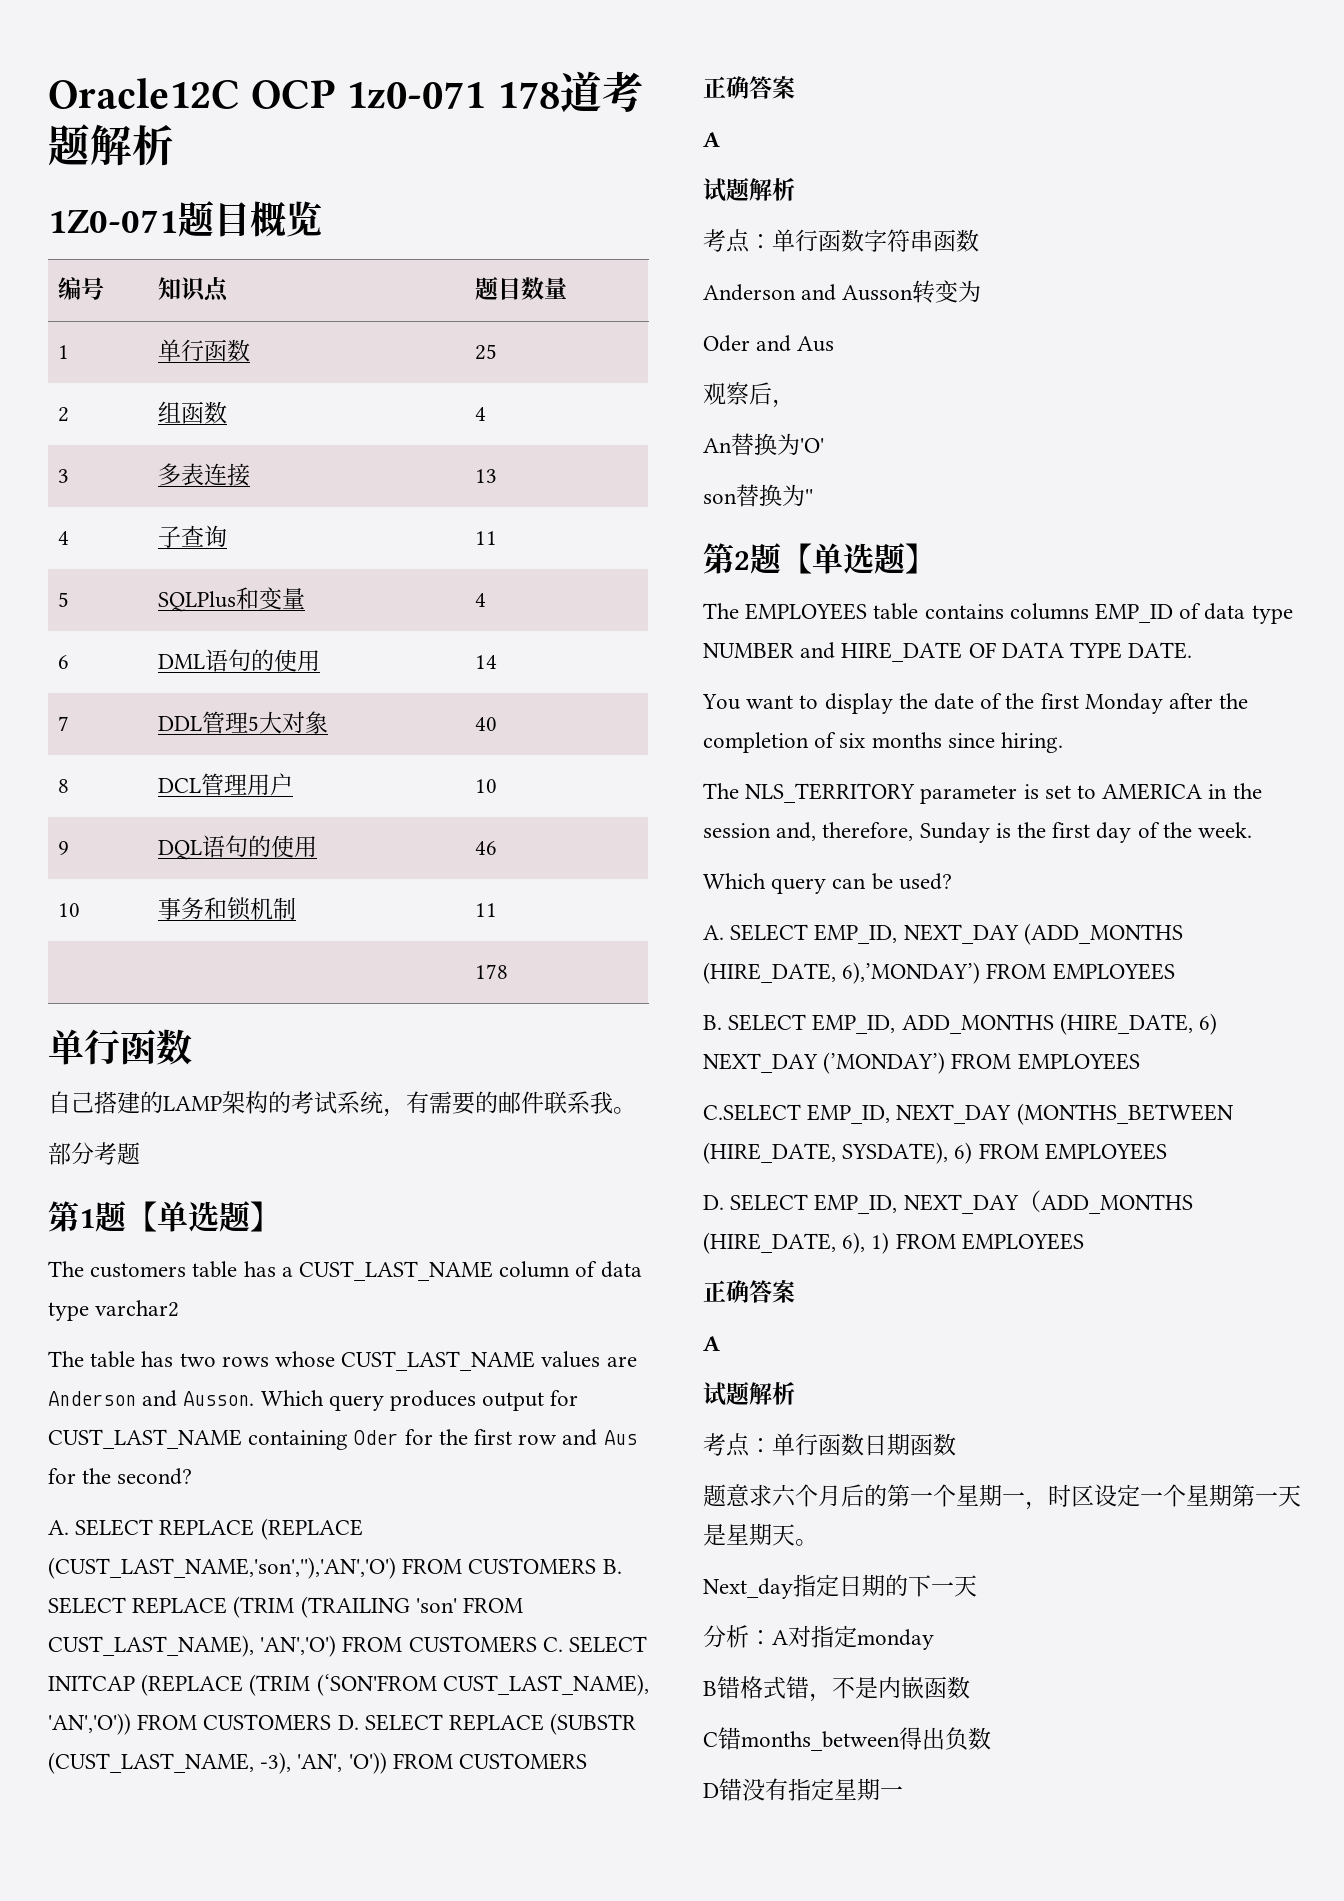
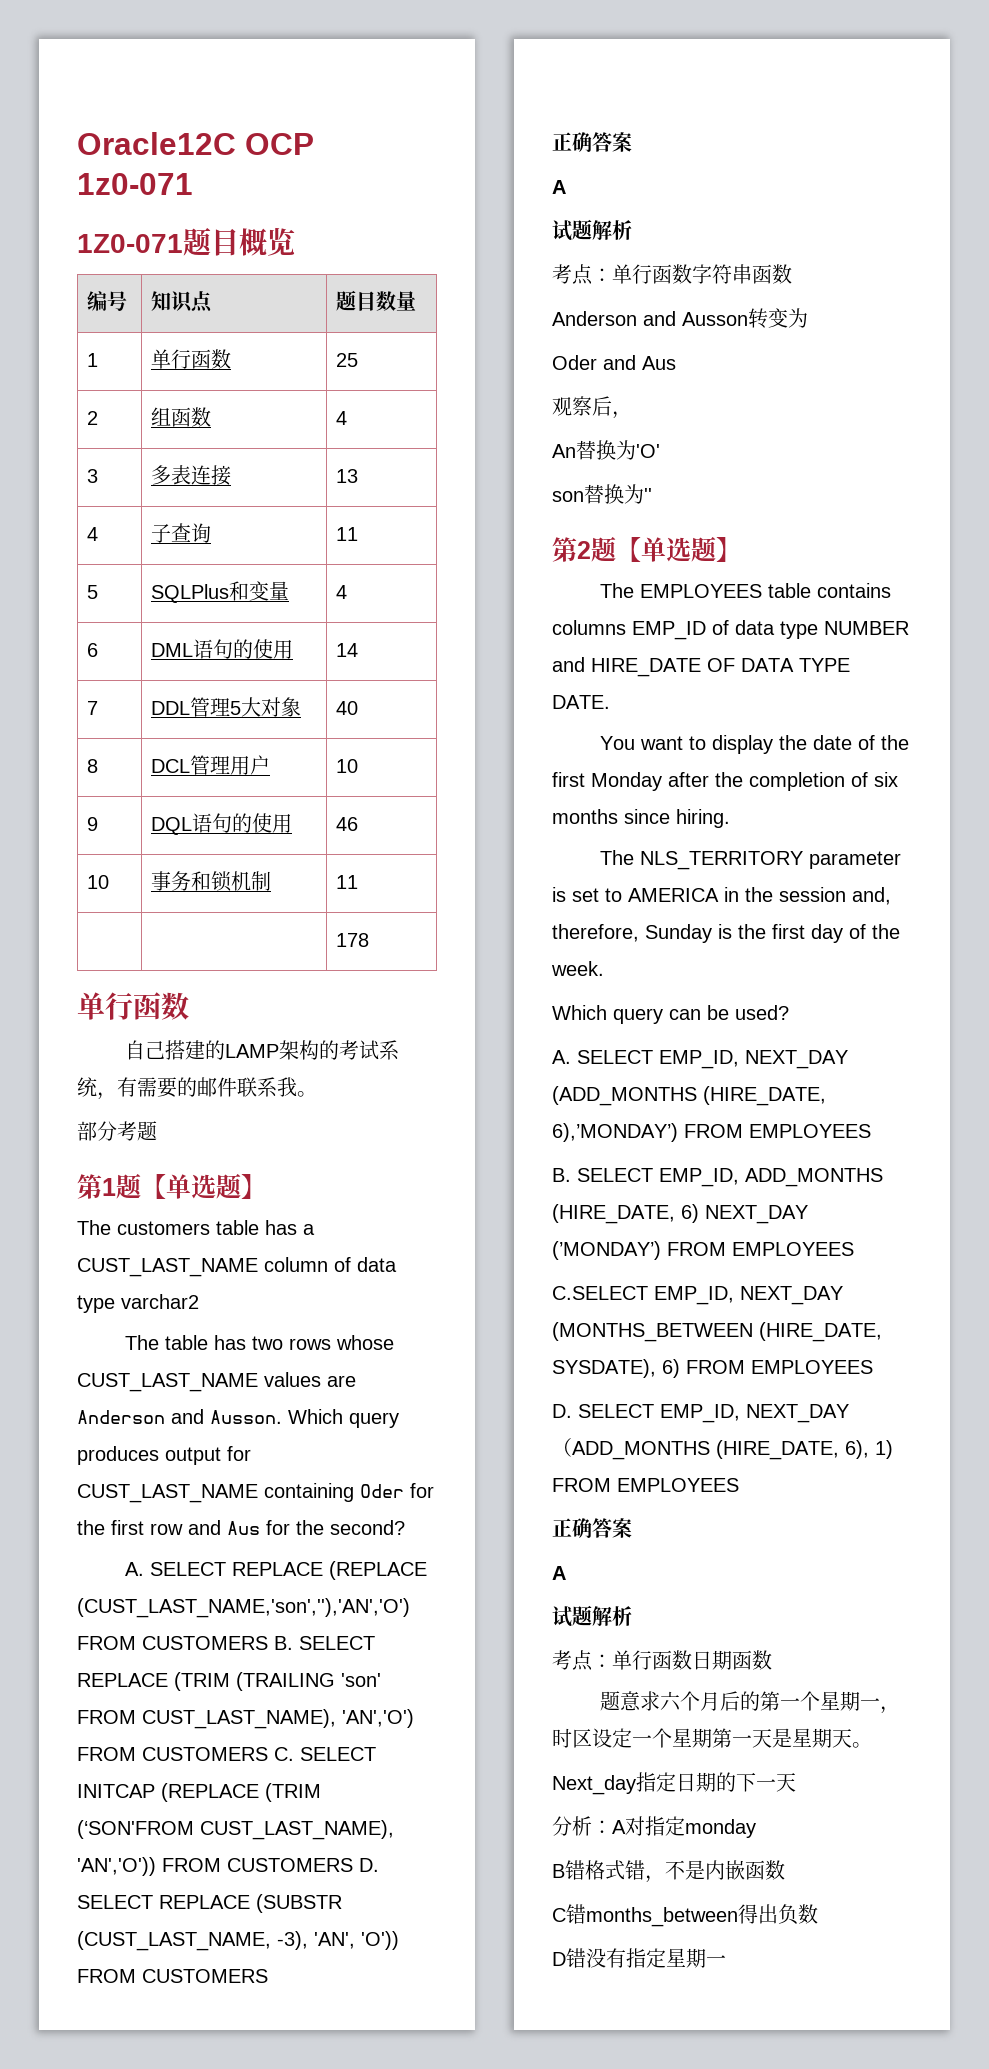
- Oracle12C OCP 1z0-071 178道考题解析
+ Oracle12C OCP 1z0-071

